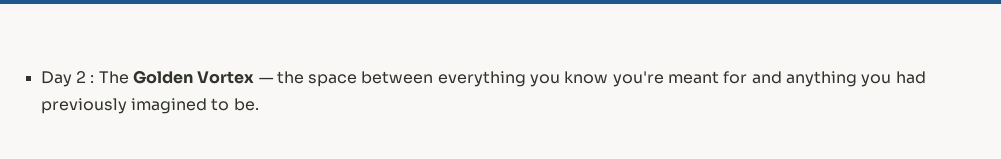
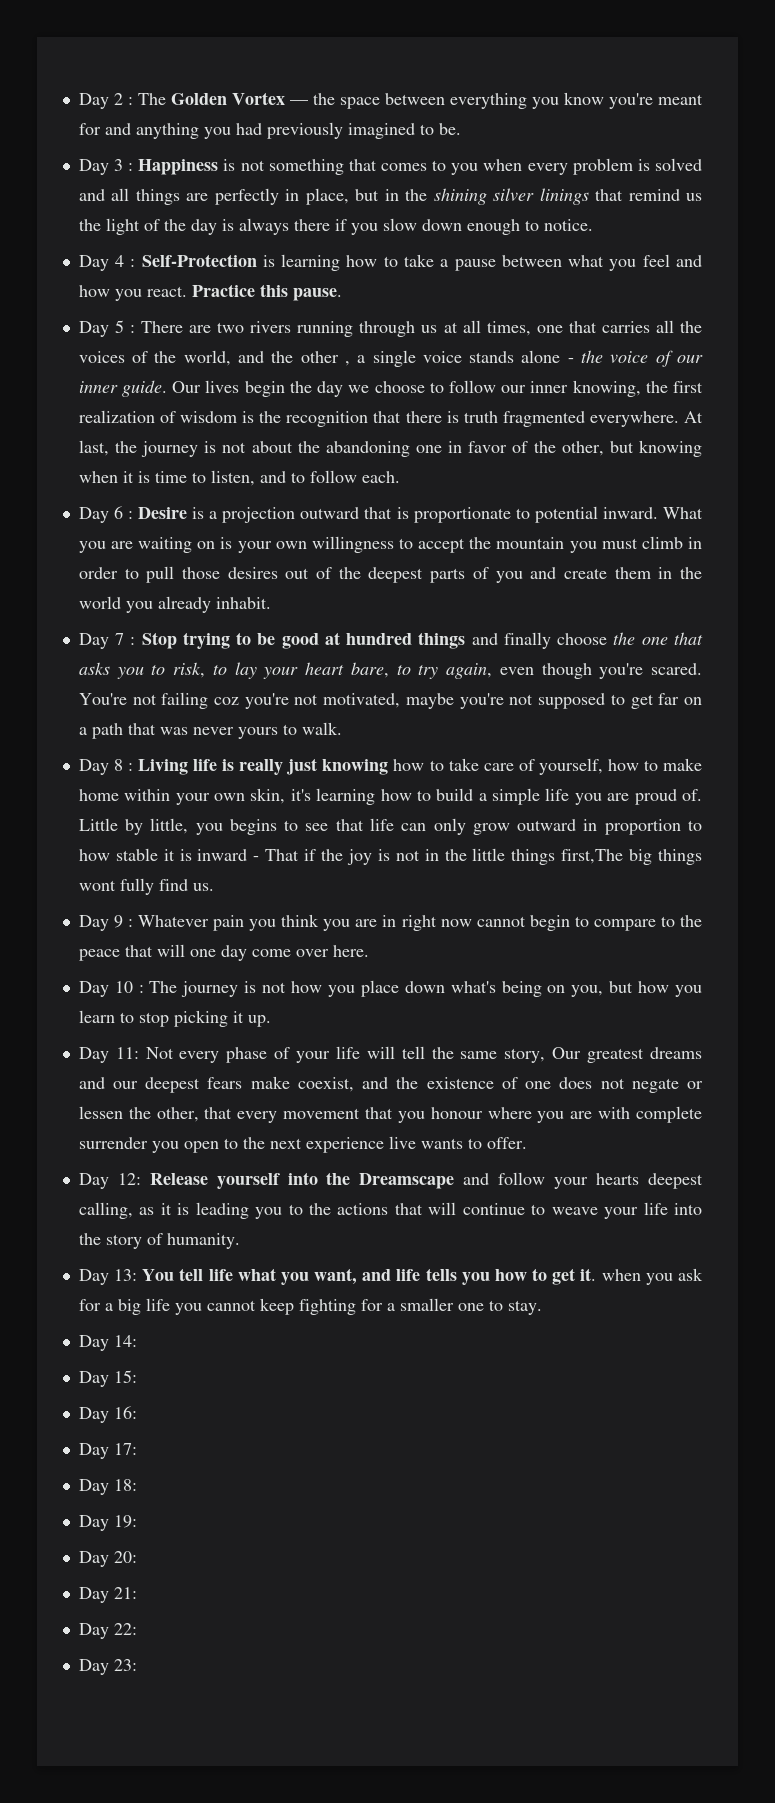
+ Day 3 : Happiness is not something that comes to you when every problem is solved and all things are perfectly in place, but in the shining silver linings that remind us the light of the day is always there if you slow down enough to notice.
+ Day 4 : Self-Protection is learning how to take a pause between what you feel and how you react. Practice this pause.
+ Day 5 : There are two rivers running through us at all times, one that carries all the voices of the world, and the other , a single voice stands alone - the voice of our inner guide. Our lives begin the day we choose to follow our inner knowing, the first realization of wisdom is the recognition that there is truth fragmented everywhere. At last, the journey is not about the abandoning one in favor of the other, but knowing when it is time to listen, and to follow each.
+ Day 6 : Desire is a projection outward that is proportionate to potential inward. What you are waiting on is your own willingness to accept the mountain you must climb in order to pull those desires out of the deepest parts of you and create them in the world you already inhabit.
+ Day 7 : Stop trying to be good at hundred things and finally choose the one that asks you to risk, to lay your heart bare, to try again, even though you're scared. You're not failing coz you're not motivated, maybe you're not supposed to get far on a path that was never yours to walk.
+ Day 8 : Living life is really just knowing how to take care of yourself, how to make home within your own skin, it's learning how to build a simple life you are proud of. Little by little, you begins to see that life can only grow outward in proportion to how stable it is inward - That if the joy is not in the little things first,The big things wont fully find us.
+ Day 9 : Whatever pain you think you are in right now cannot begin to compare to the peace that will one day come over here.
+ Day 10 : The journey is not how you place down what's being on you, but how you learn to stop picking it up.
+ Day 11: Not every phase of your life will tell the same story, Our greatest dreams and our deepest fears make coexist, and the existence of one does not negate or lessen the other, that every movement that you honour where you are with complete surrender you open to the next experience live wants to offer.
+ Day 12: Release yourself into the Dreamscape and follow your hearts deepest calling, as it is leading you to the actions that will continue to weave your life into the story of humanity.
+ Day 13: You tell life what you want, and life tells you how to get it. when you ask for a big life you cannot keep fighting for a smaller one to stay.
+ Day 14:
+ Day 15:
+ Day 16:
+ Day 17:
+ Day 18:
+ Day 19:
+ Day 20:
+ Day 21:
+ Day 22:
+ Day 23:

